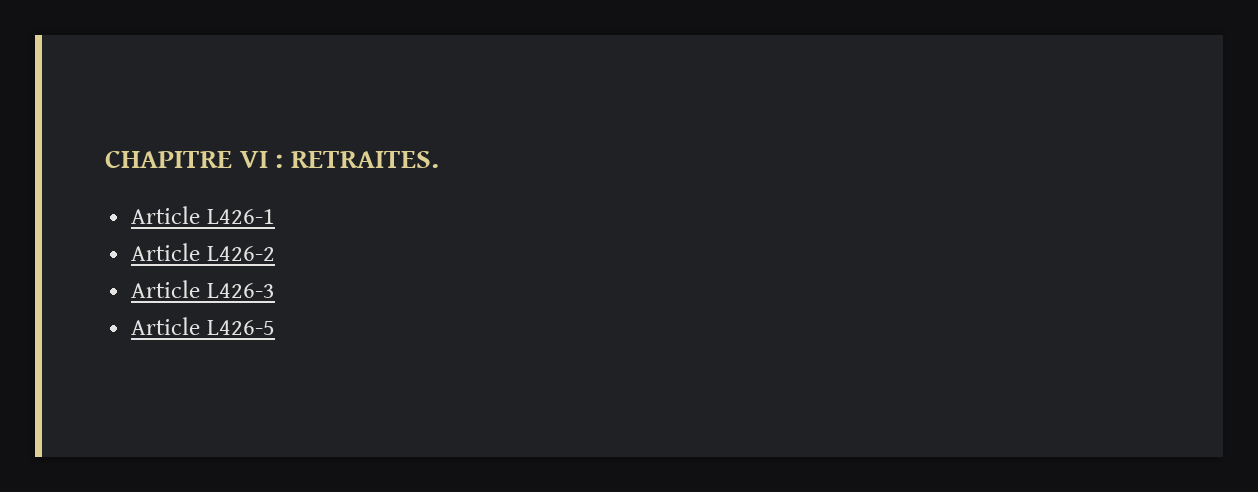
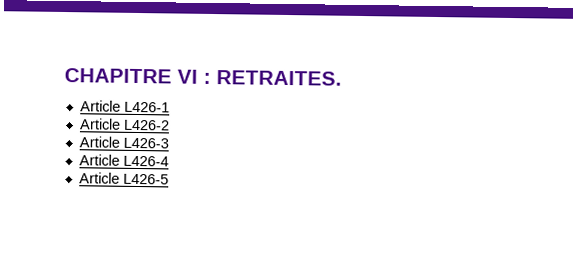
+ Article L426-4

